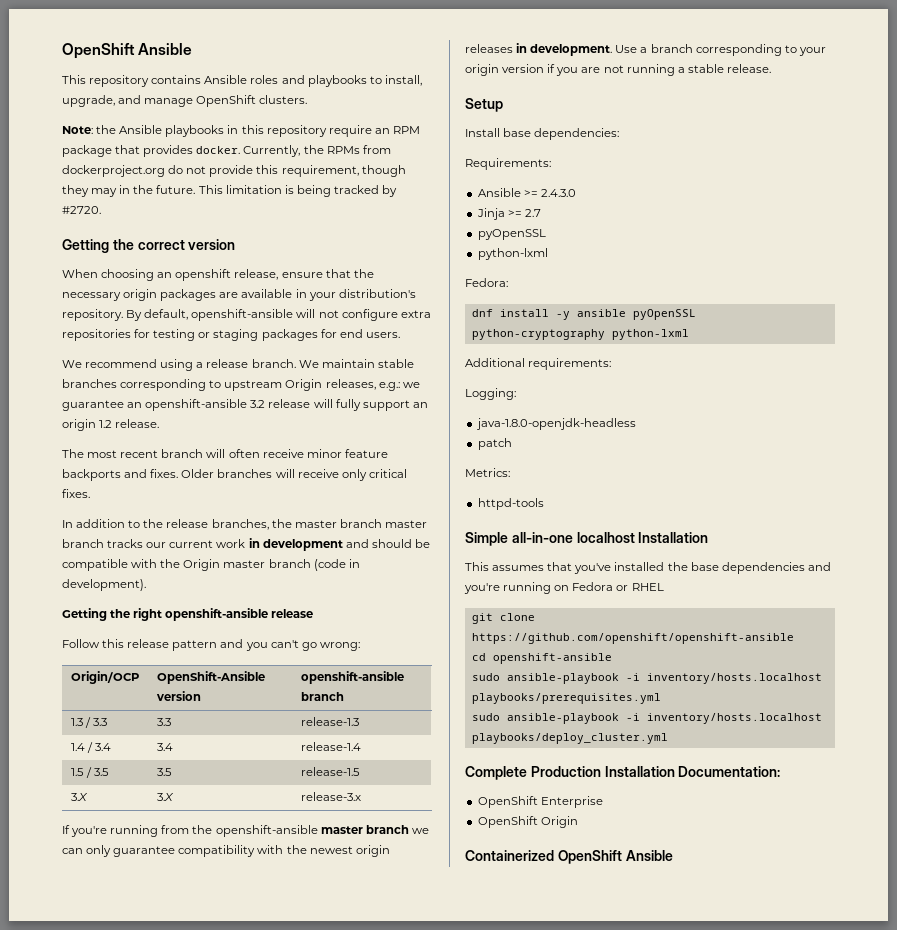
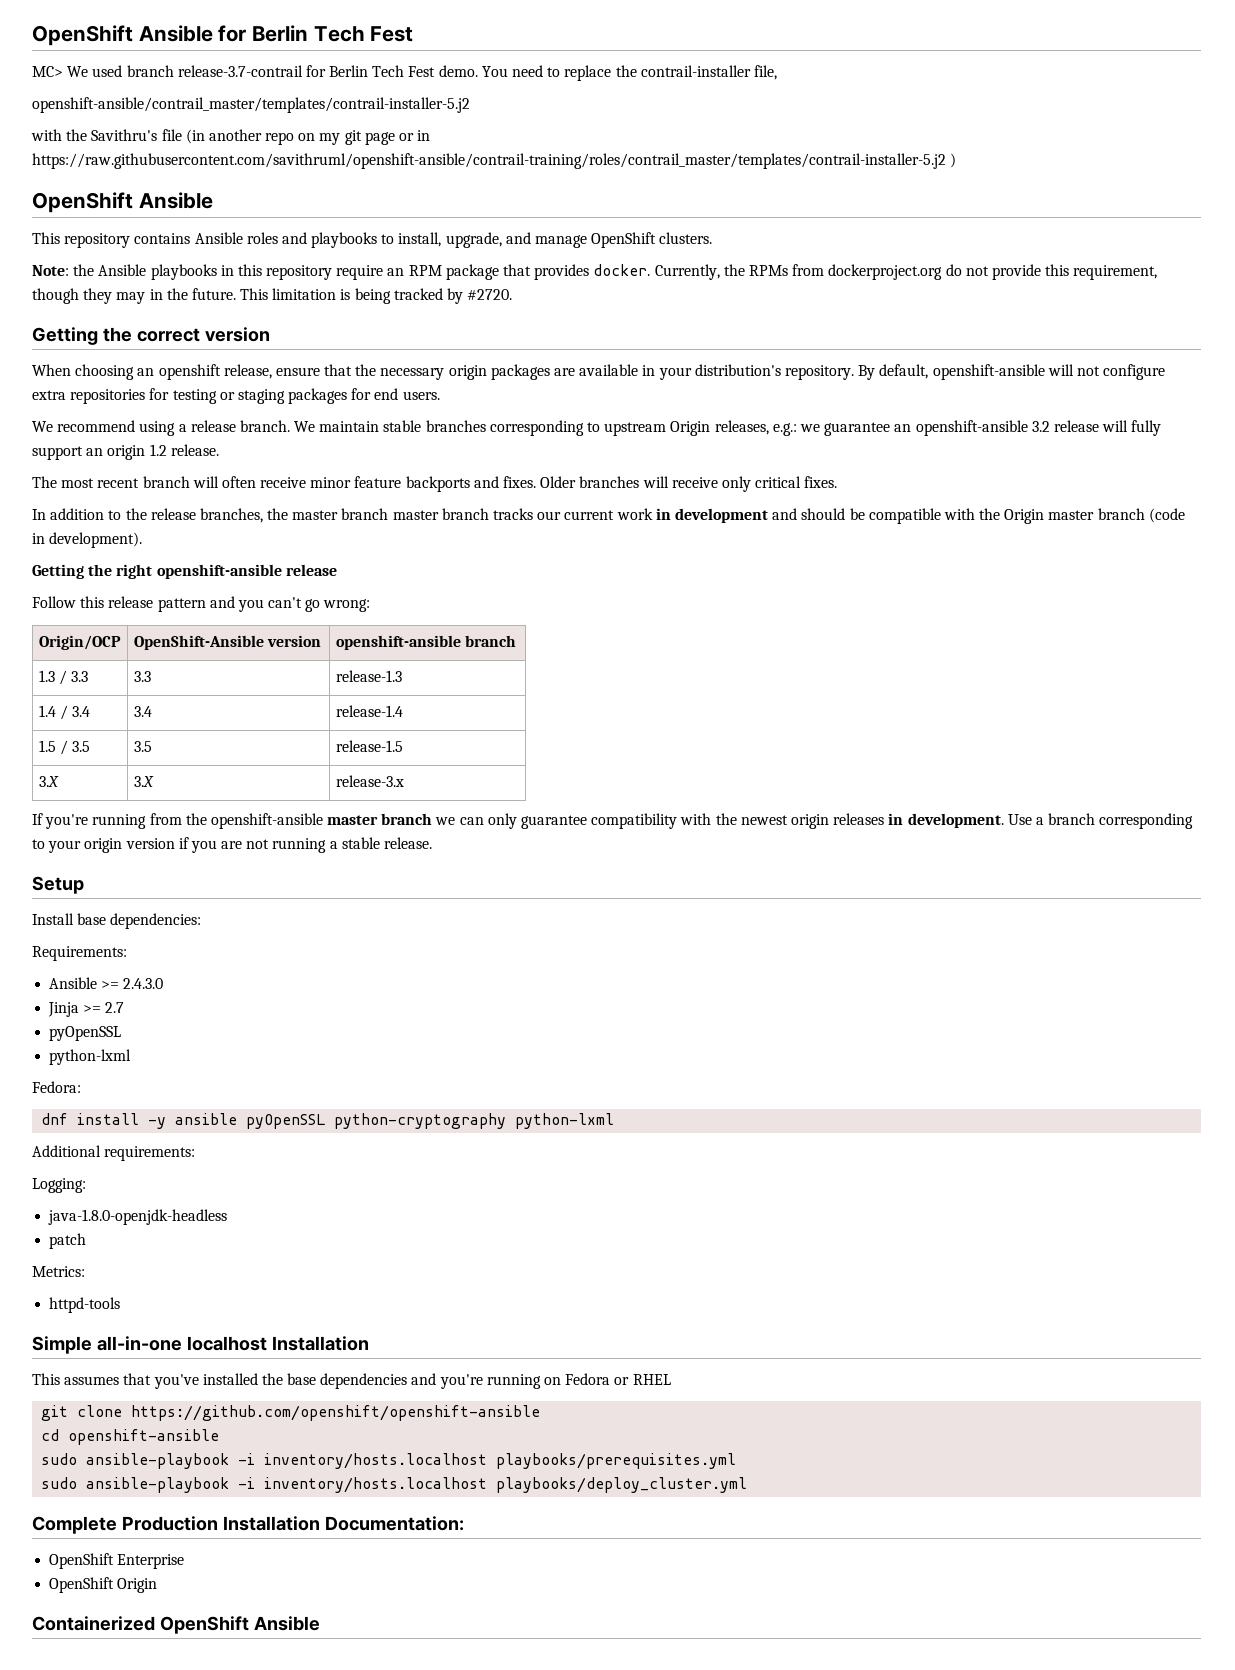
+ OpenShift Ansible for Berlin Tech Fest
+ MC> We used branch release-3.7-contrail for Berlin Tech Fest demo. You need to replace the contrail-installer file,
+ openshift-ansible/contrail_master/templates/contrail-installer-5.j2
+ with the Savithru's file (in another repo on my git page or in https://raw.githubusercontent.com/savithruml/openshift-ansible/contrail-training/roles/contrail_master/templates/contrail-installer-5.j2 )

